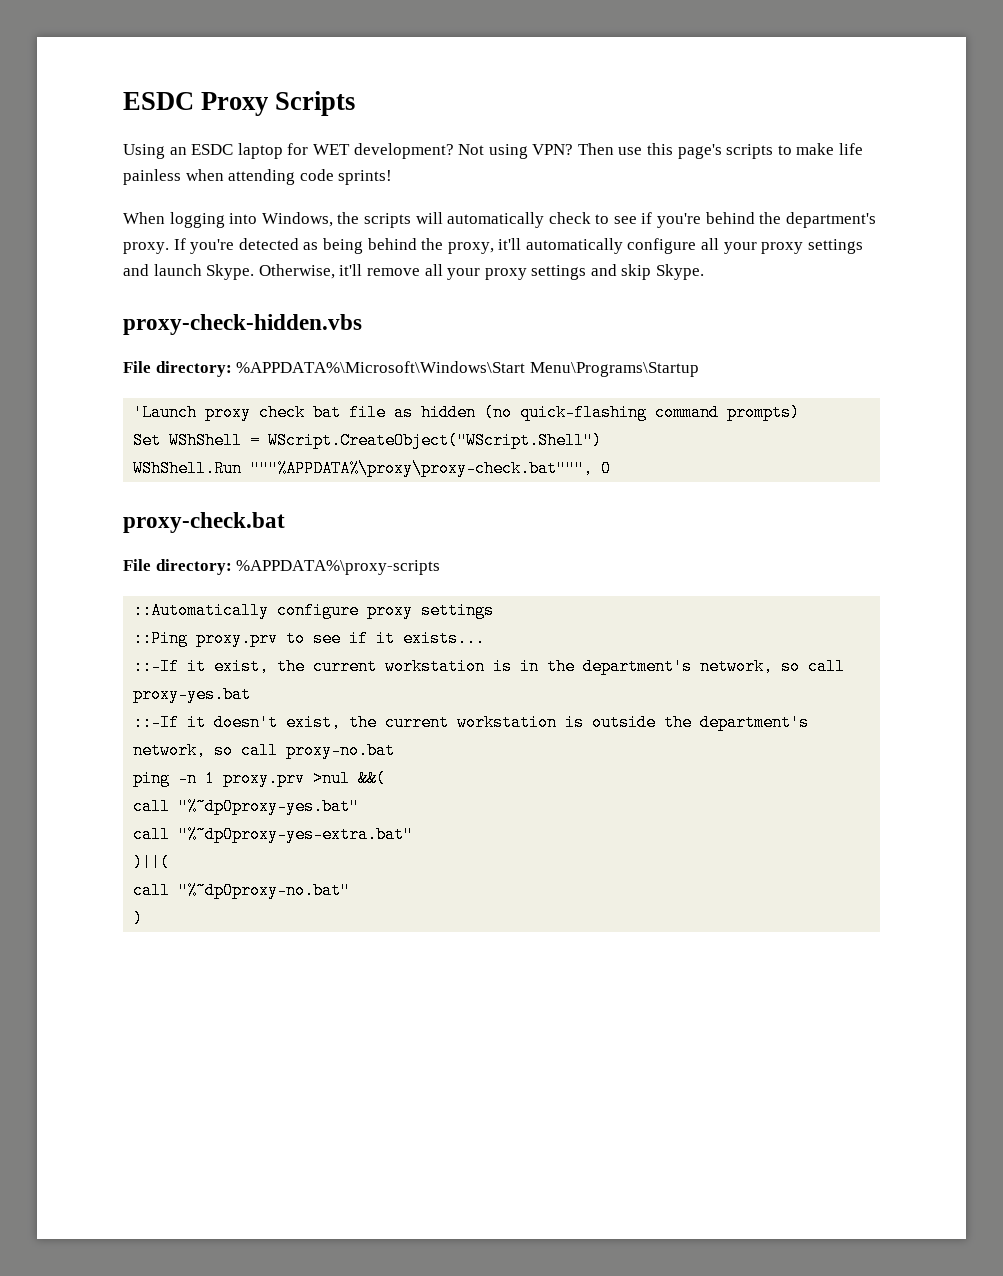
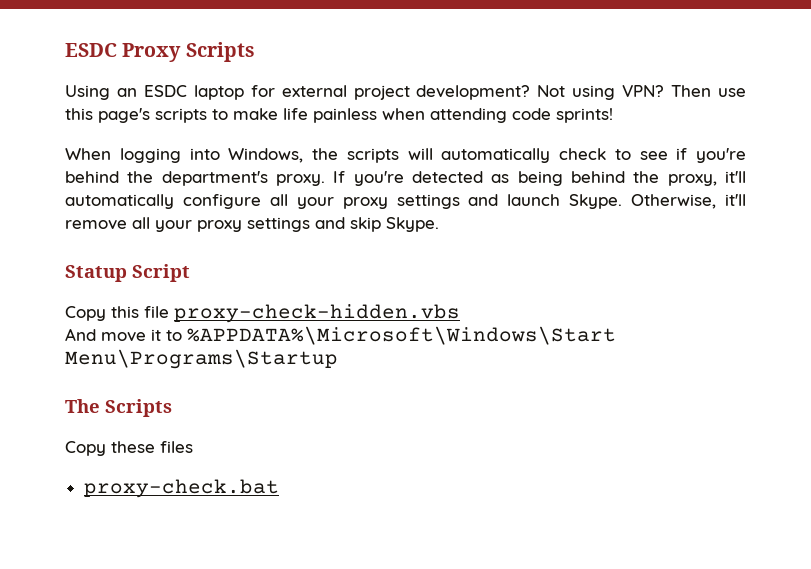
- Using an ESDC laptop for WET development?
+ Using an ESDC laptop for external project development?
- proxy-check-hidden.vbs
- File directory: %APPDATA%\Microsoft\Windows\Start Menu\Programs\Startup
- 'Launch proxy check bat file as hidden (no quick-flashing command prompts)
- Set WShShell = WScript.CreateObject("WScript.Shell")
- WShShell.Run """%APPDATA%\proxy\proxy-check.bat""", 0
+ Statup Script
+ Copy this file proxy-check-hidden.vbs
+ And move it to %APPDATA%\Microsoft\Windows\Start Menu\Programs\Startup
+ The Scripts
+ Copy these files
  proxy-check.bat
- File directory: %APPDATA%\proxy-scripts
- ::Automatically configure proxy settings
- ::Ping proxy.prv to see if it exists...
- ::-If it exist, the current workstation is in the department's network, so call proxy-yes.bat
- ::-If it doesn't exist, the current workstation is outside the department's network, so call proxy-no.bat
- ping -n 1 proxy.prv >nul &&(
- call "%~dp0proxy-yes.bat"
- call "%~dp0proxy-yes-extra.bat"
- )||(
- call "%~dp0proxy-no.bat"
- )

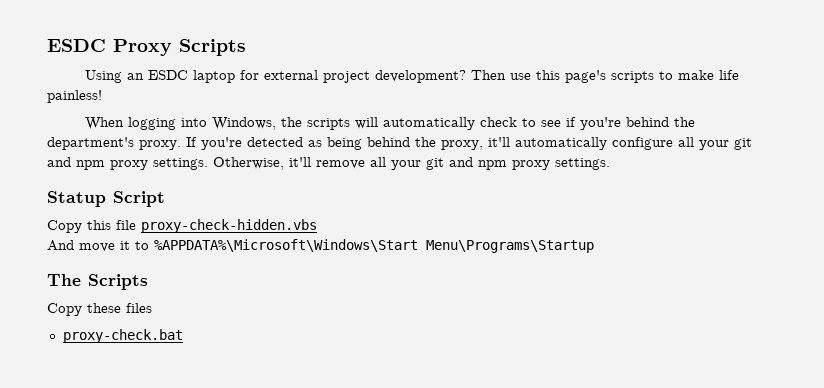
- Not using VPN?
- Then use this page's scripts to make life painless when attending code sprints!
+ Then use this page's scripts to make life painless!
- If you're detected as being behind the proxy, it'll automatically configure all your proxy settings and launch Skype.
+ If you're detected as being behind the proxy, it'll automatically configure all your git and npm proxy settings.
- Otherwise, it'll remove all your proxy settings and skip Skype.
+ Otherwise, it'll remove all your git and npm proxy settings.

